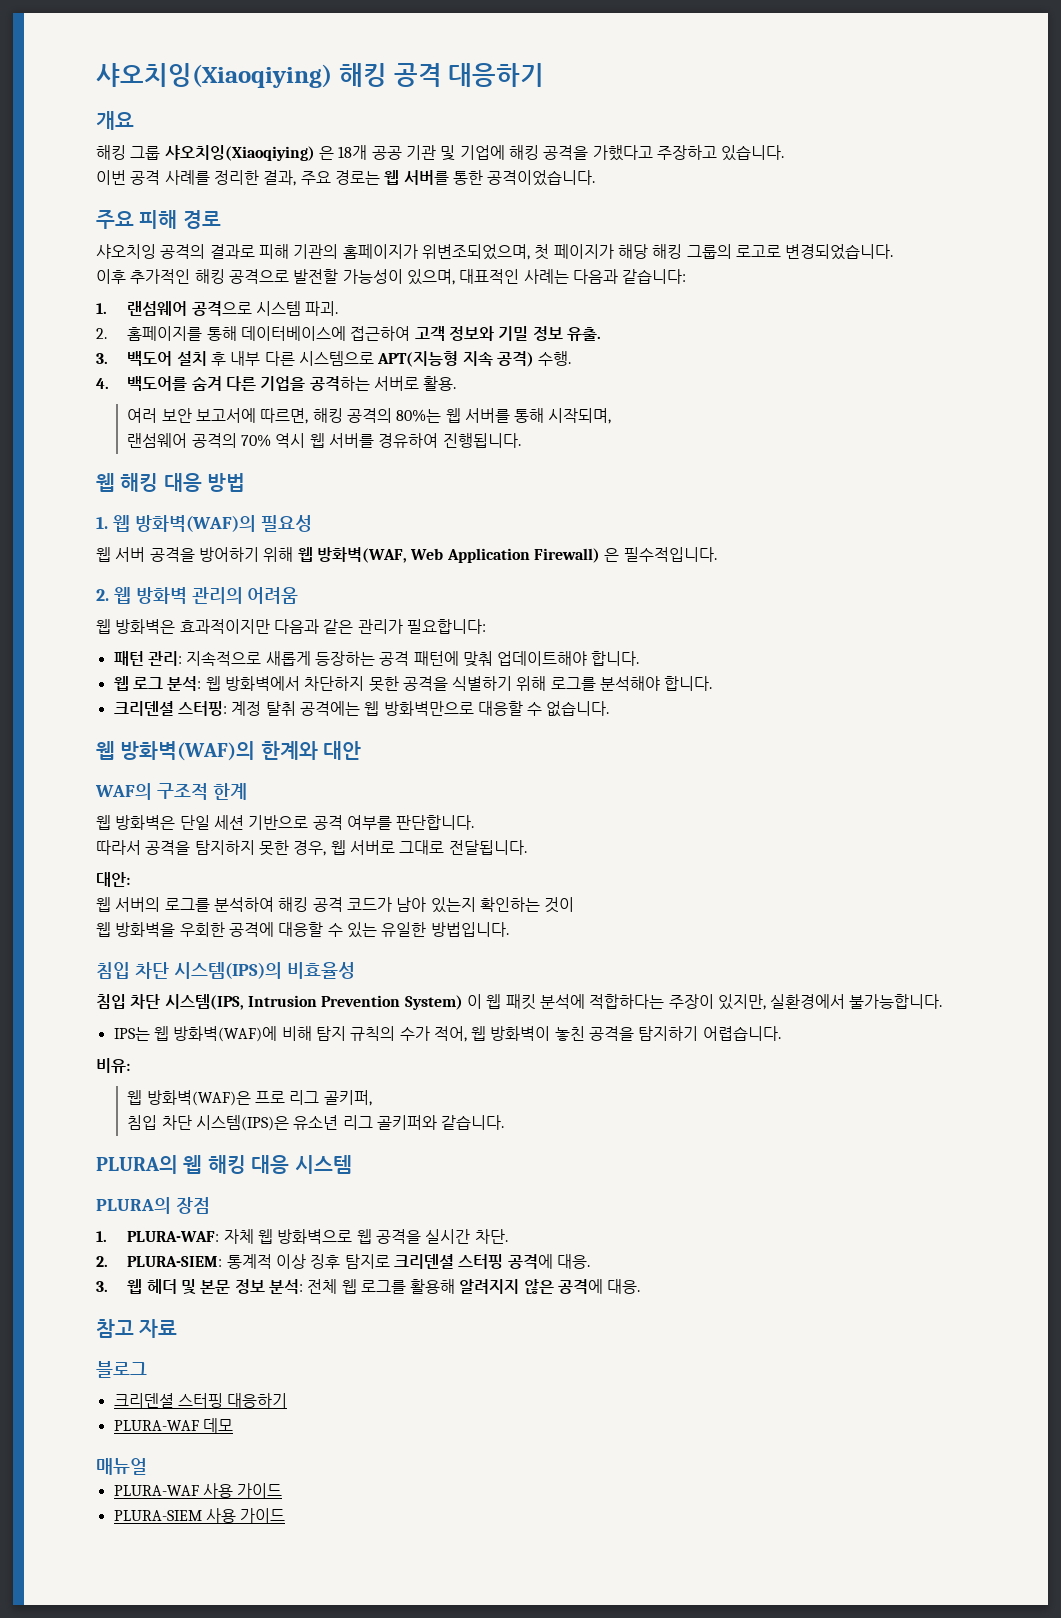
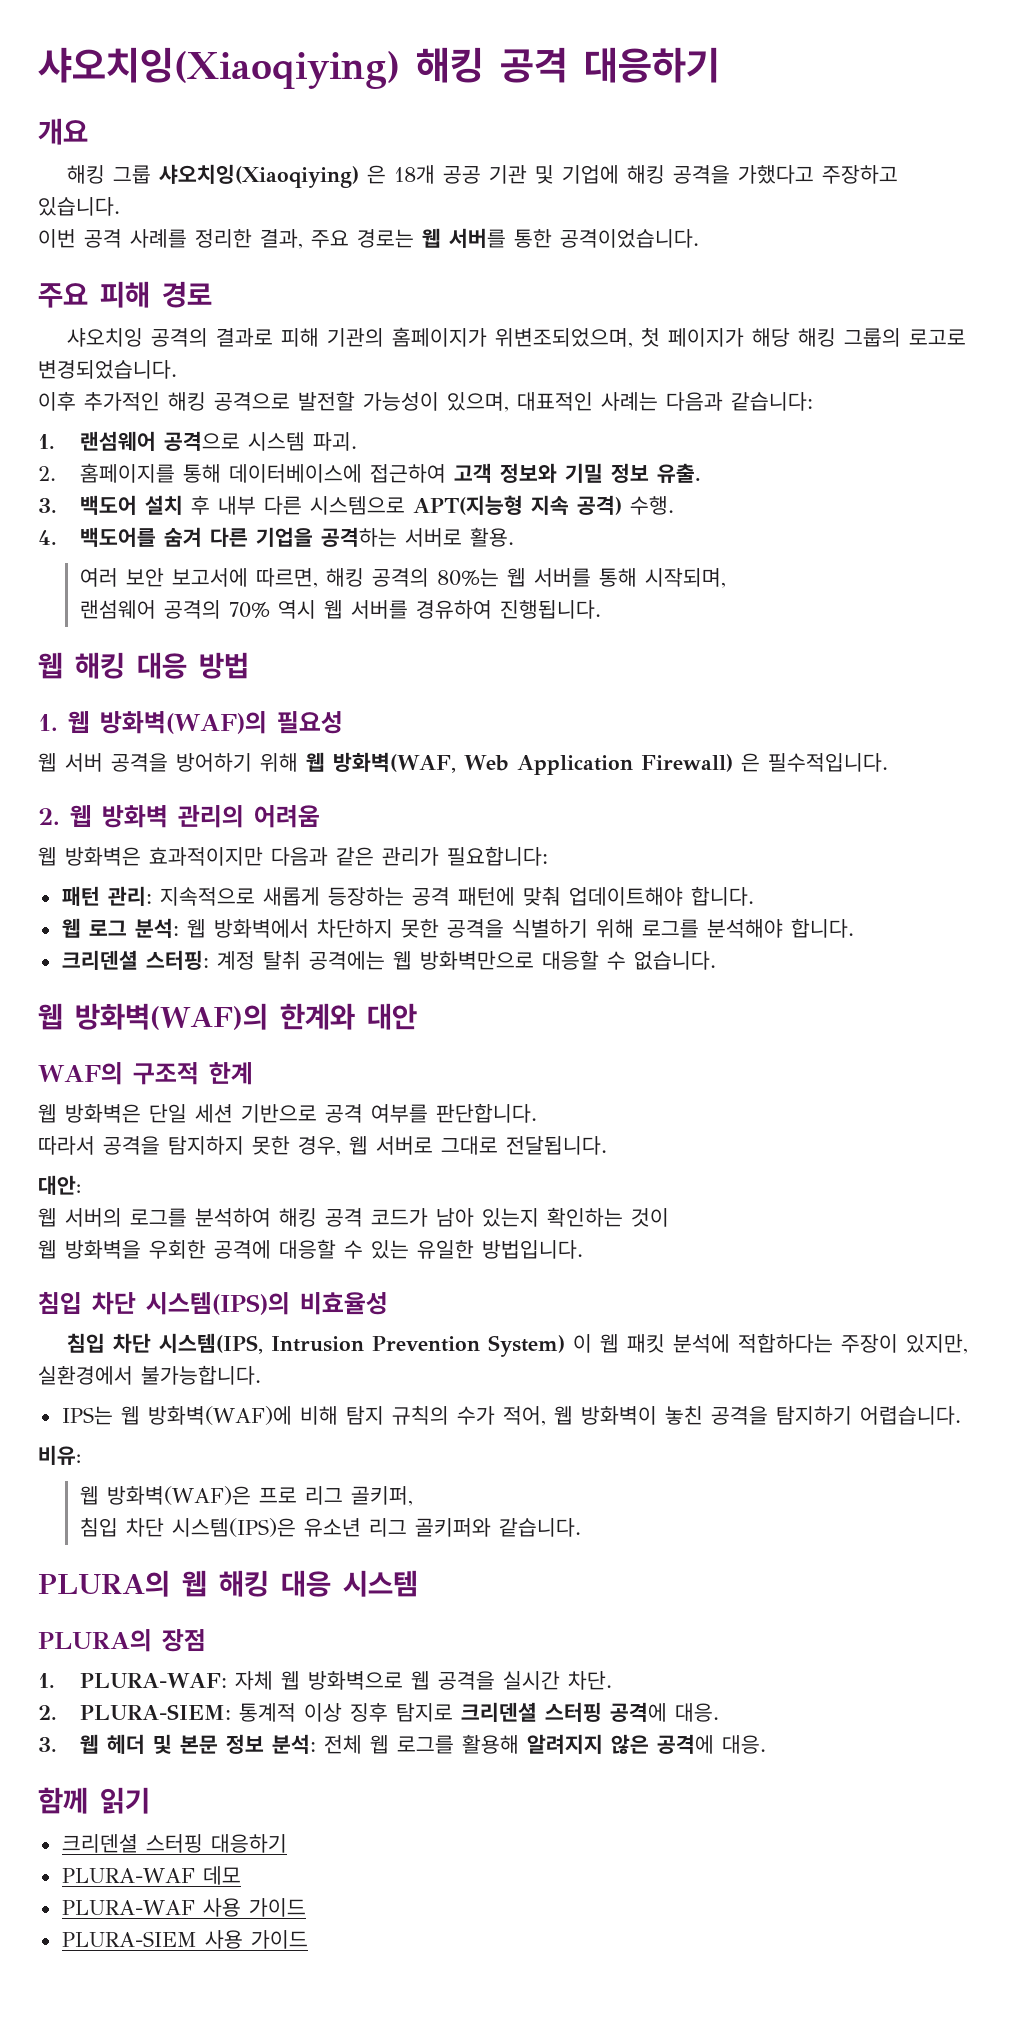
- 참고 자료
- 블로그
+ 함께 읽기
- 매뉴얼

